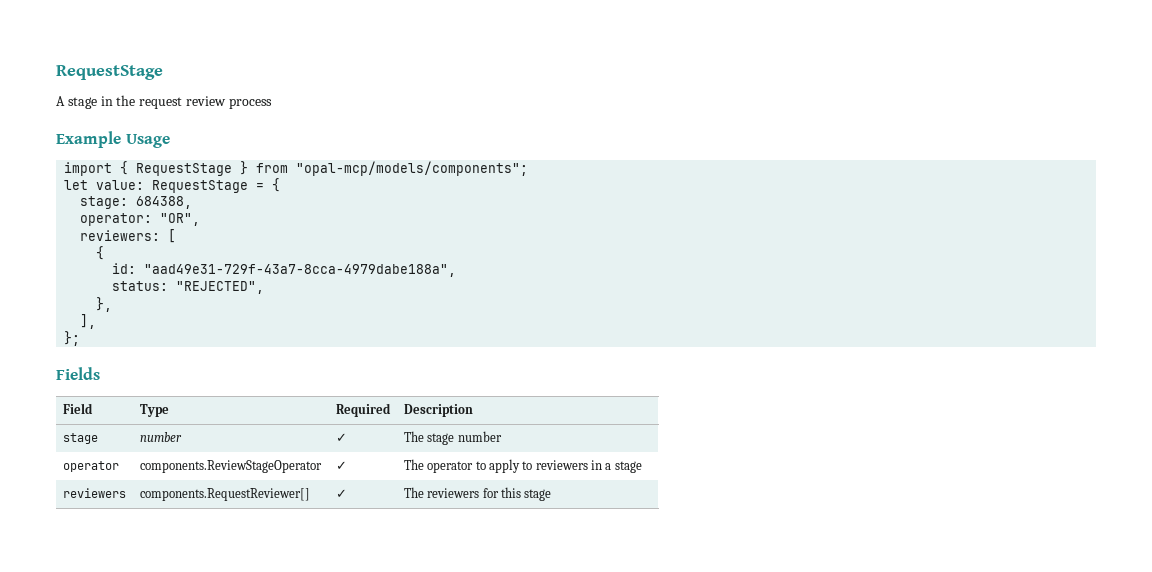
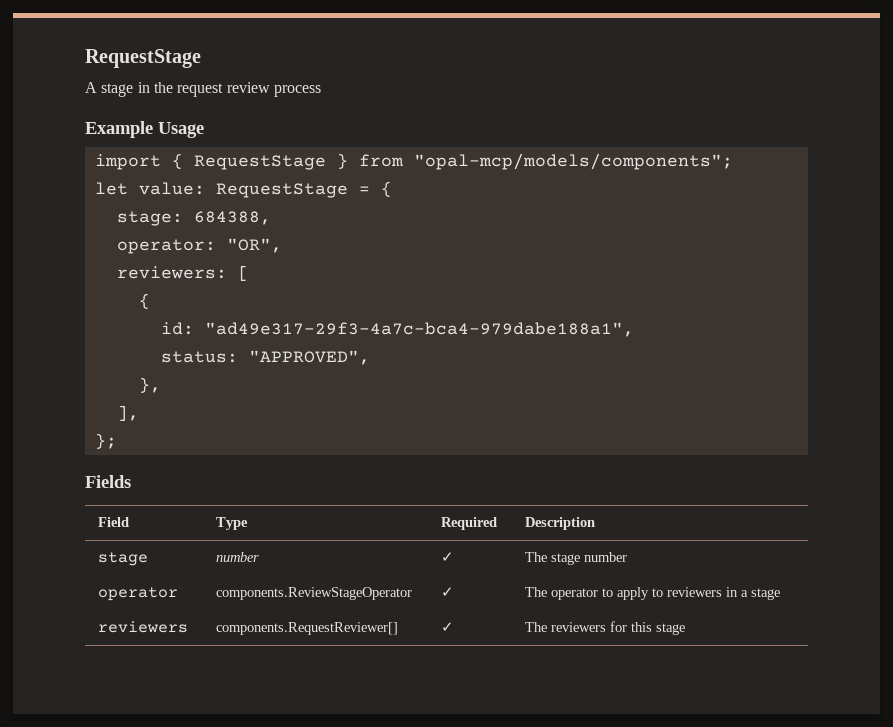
- id: "aad49e31-729f-43a7-8cca-4979dabe188a",
+ id: "ad49e317-29f3-4a7c-bca4-979dabe188a1",
- status: "REJECTED",
+ status: "APPROVED",

